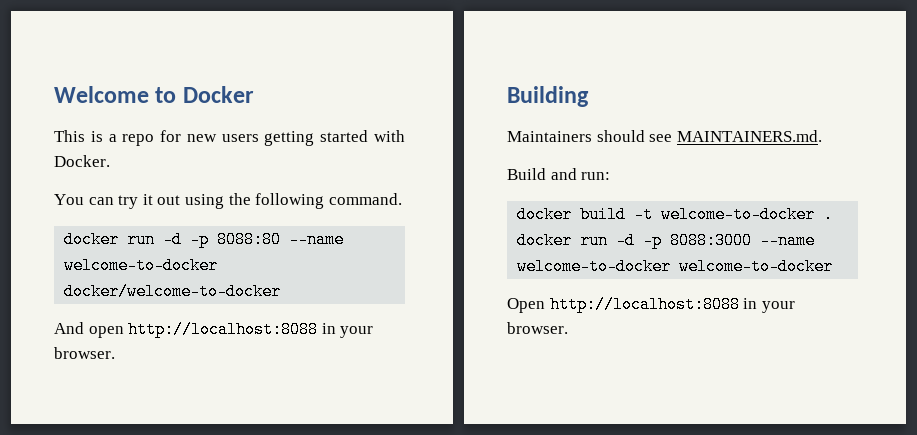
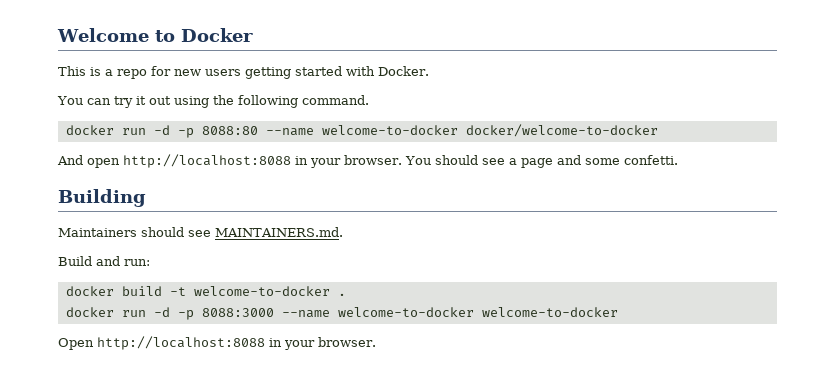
+ You should see a page and some confetti.

